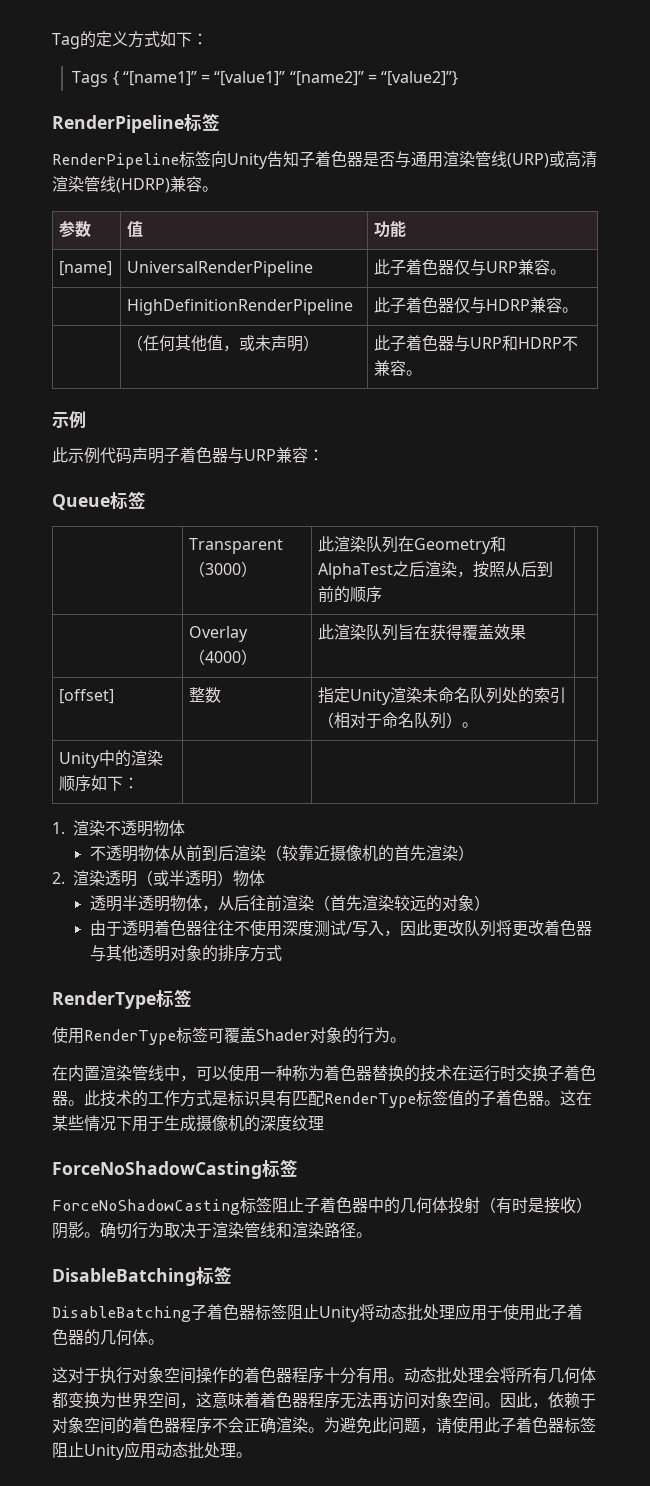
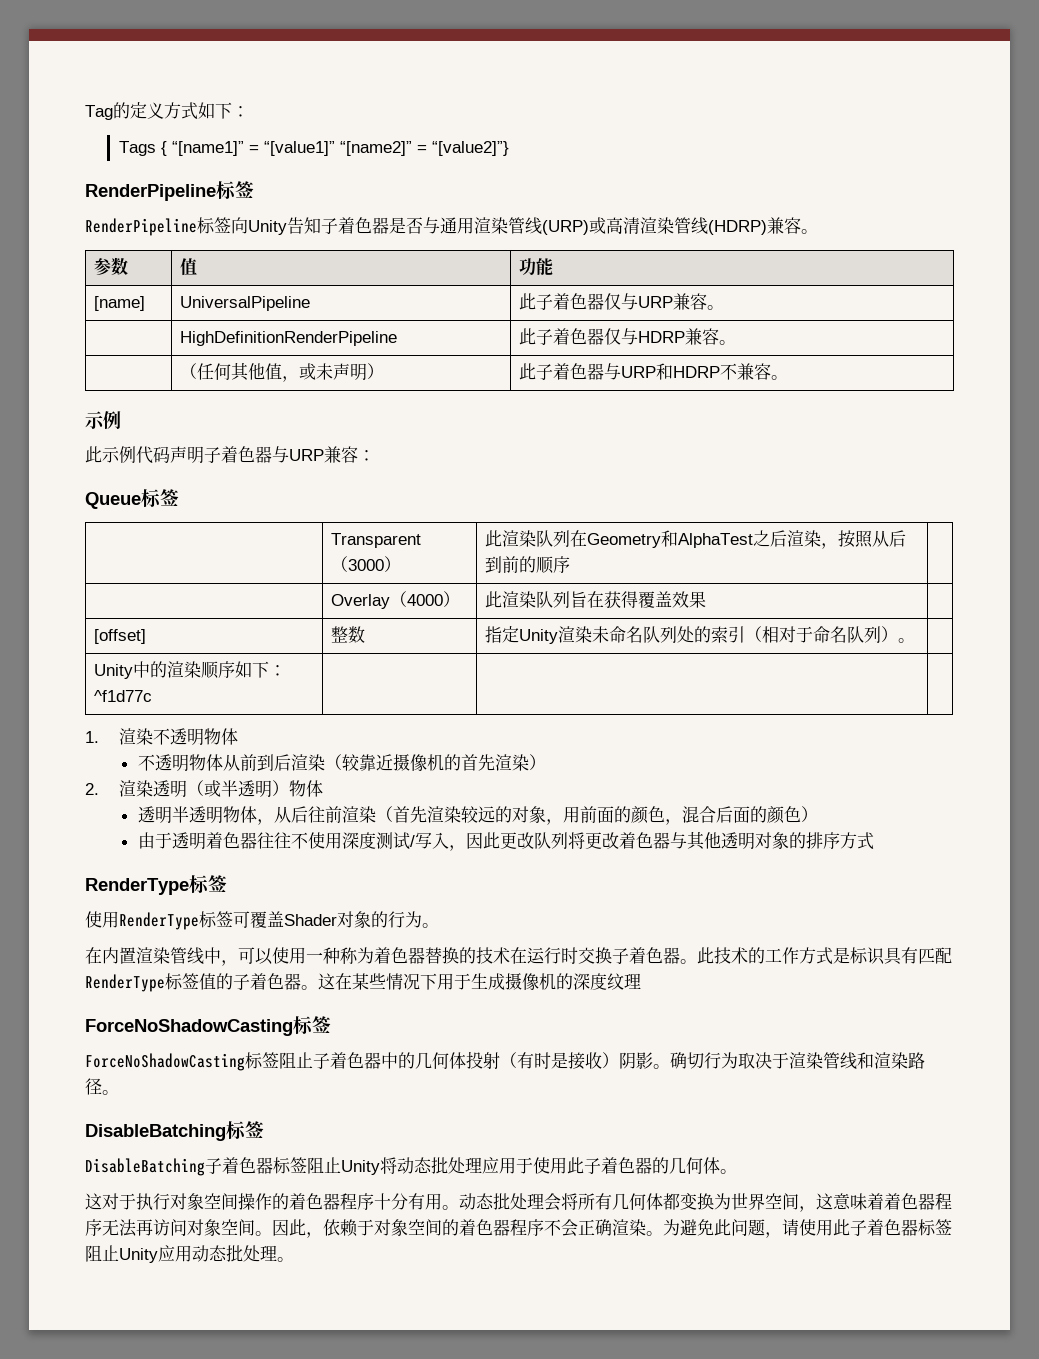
- [name] | UniversalRenderPipeline | 此子着色器仅与URP兼容。
+ [name] | UniversalPipeline | 此子着色器仅与URP兼容。
- Unity中的渲染顺序如下： | | |
+ Unity中的渲染顺序如下：^f1d77c | | |
- 透明半透明物体，从后往前渲染（首先渲染较远的对象）
+ 透明半透明物体，从后往前渲染（首先渲染较远的对象，用前面的颜色，混合后面的颜色）

